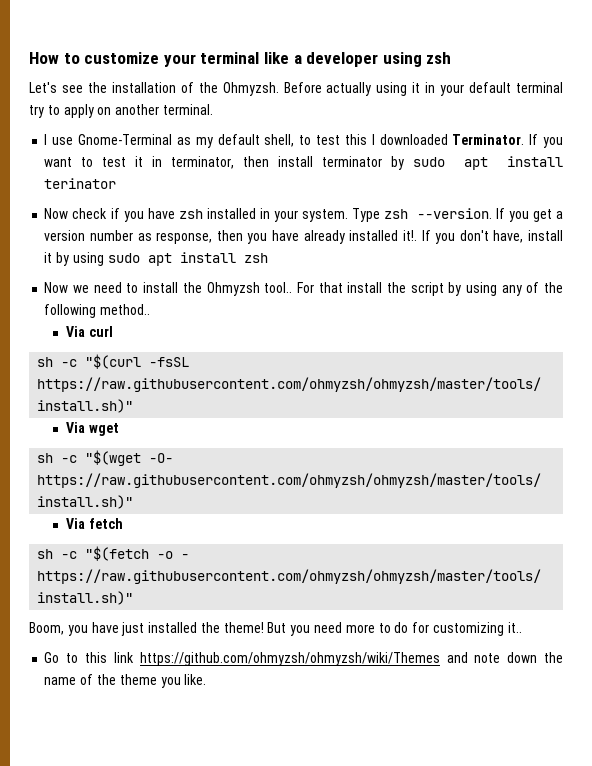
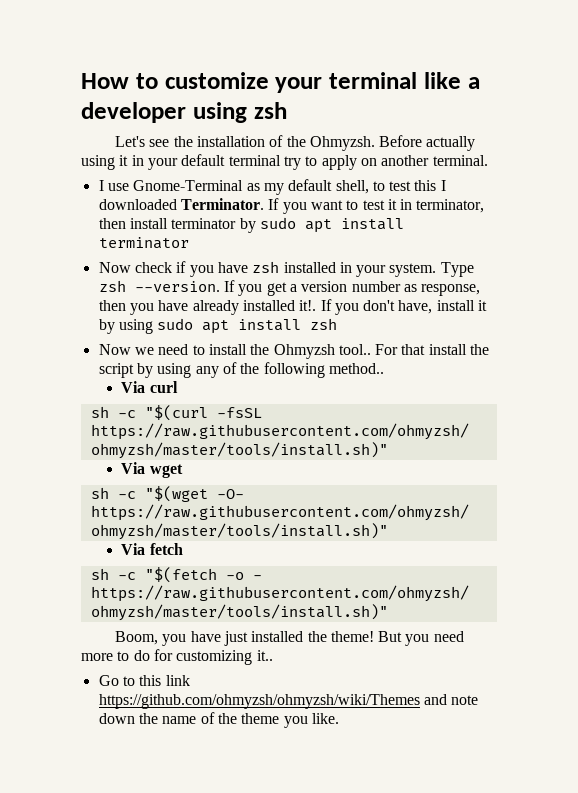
- If you want to test it in terminator, then install terminator by sudo apt install terinator
+ If you want to test it in terminator, then install terminator by sudo apt install terminator

